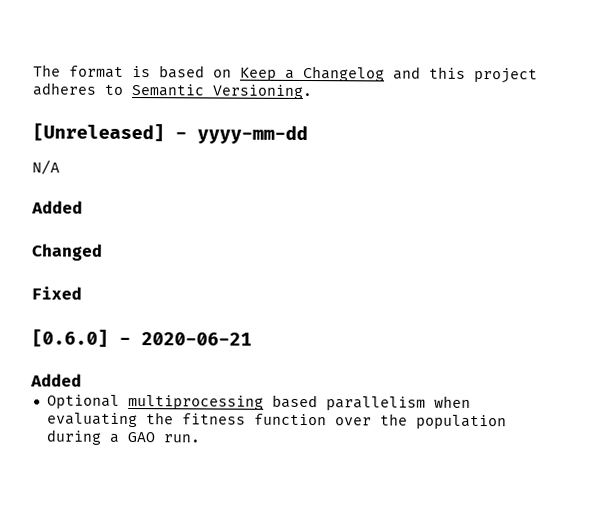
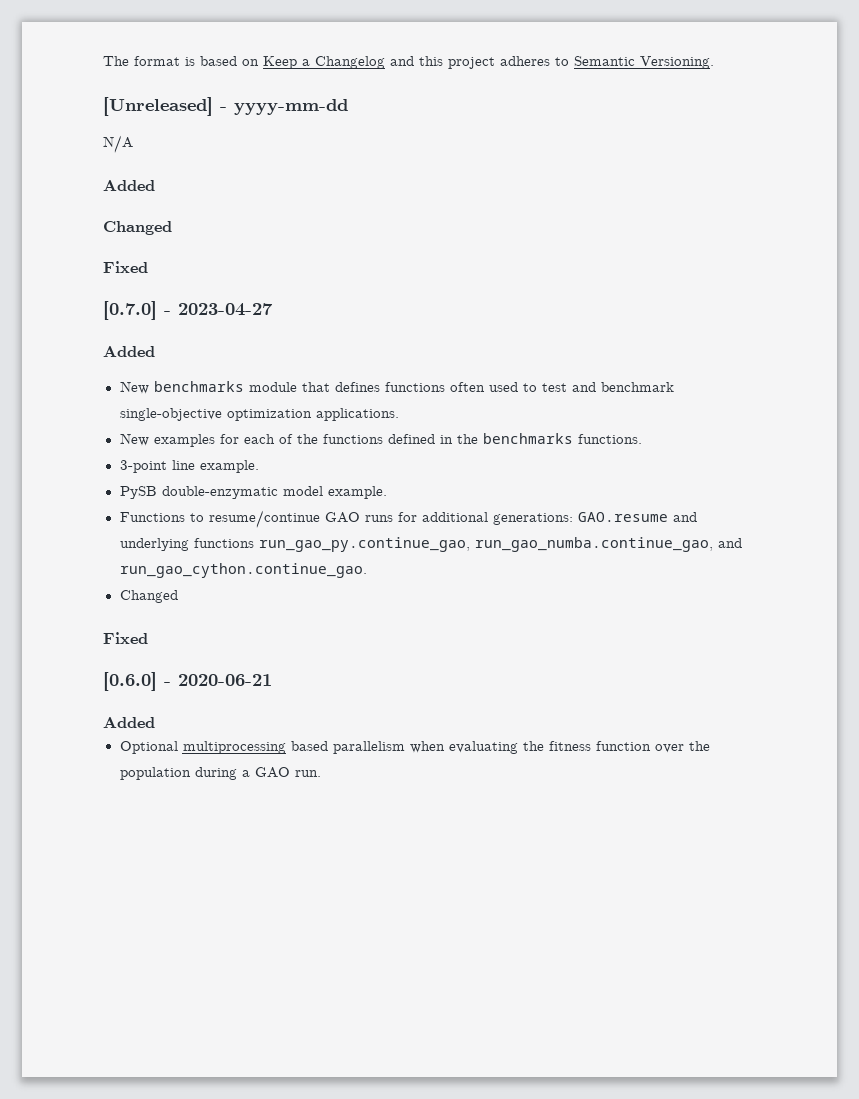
+ [0.7.0] - 2023-04-27
+ Added
+ New benchmarks module that defines functions often used to test and benchmark single-objective optimization applications.
+ New examples for each of the functions defined in the benchmarks functions.
+ 3-point line example.
+ PySB double-enzymatic model example.
+ Functions to resume/continue GAO runs for additional generations: GAO.resume and underlying functions run_gao_py.continue_gao, run_gao_numba.continue_gao, and run_gao_cython.continue_gao.
+ Changed
+ Fixed

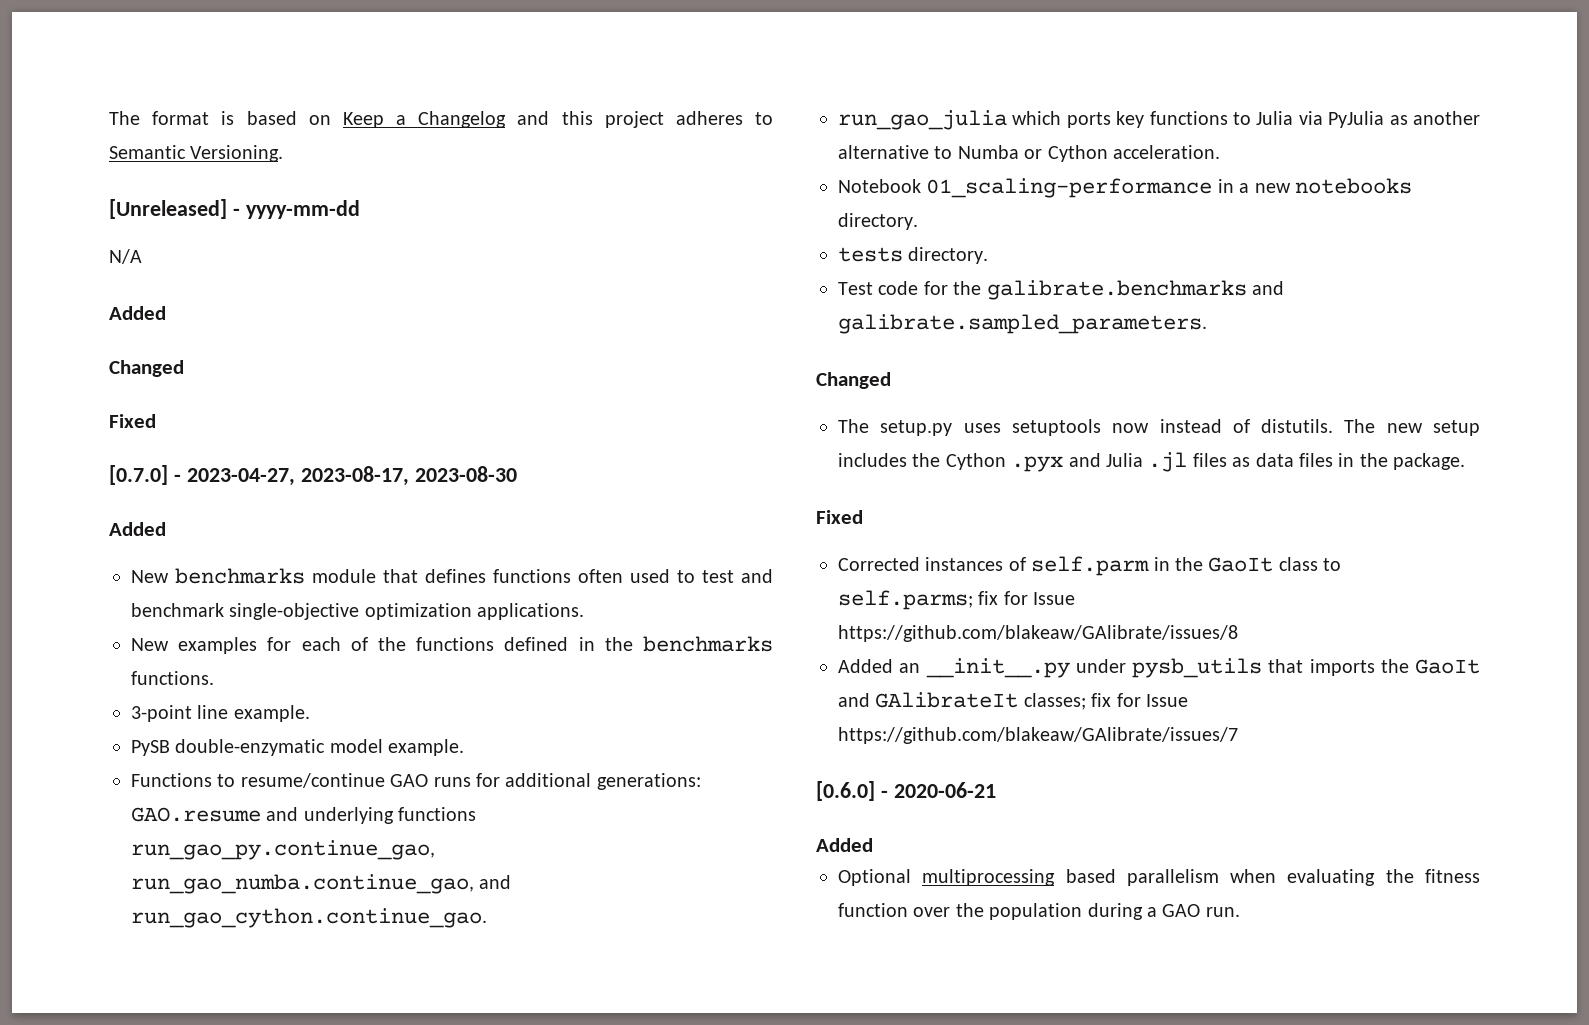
- [0.7.0] - 2023-04-27
+ [0.7.0] - 2023-04-27, 2023-08-17, 2023-08-30
  Functions to resume/continue GAO runs for additional generations: GAO.resume and underlying functions run_gao_py.continue_gao, run_gao_numba.continue_gao, and run_gao_cython.continue_gao.
+ run_gao_julia which ports key functions to Julia via PyJulia as another alternative to Numba or Cython acceleration.
+ Notebook 01_scaling-performance in a new notebooks directory.
+ tests directory.
+ Test code for the galibrate.benchmarks and galibrate.sampled_parameters.
  Changed
+ The setup.py uses setuptools now instead of distutils. The new setup includes the Cython .pyx and Julia .jl files as data files in the package.
  Fixed
+ Corrected instances of self.parm in the GaoIt class to self.parms; fix for Issue https://github.com/blakeaw/GAlibrate/issues/8
+ Added an __init__.py under pysb_utils that imports the GaoIt and GAlibrateIt classes; fix for Issue https://github.com/blakeaw/GAlibrate/issues/7

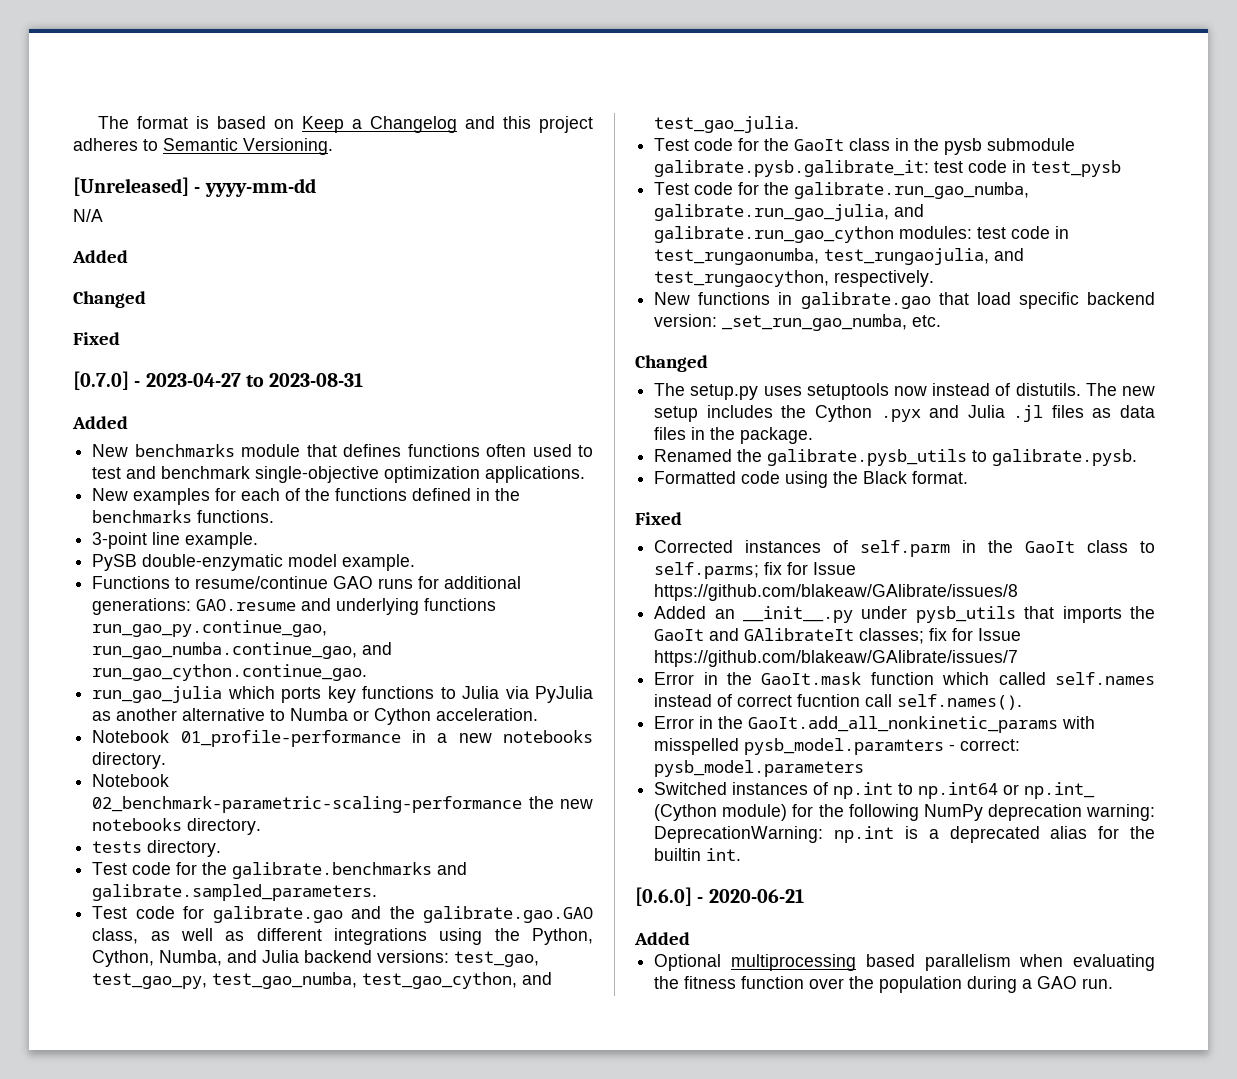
- [0.7.0] - 2023-04-27, 2023-08-17, 2023-08-30
+ [0.7.0] - 2023-04-27 to 2023-08-31
- Notebook 01_scaling-performance in a new notebooks directory.
+ Notebook 01_profile-performance in a new notebooks directory.
+ Notebook 02_benchmark-parametric-scaling-performance the new notebooks directory.
+ Test code for galibrate.gao and the galibrate.gao.GAO class, as well as different integrations using the Python, Cython, Numba, and Julia backend versions: test_gao, test_gao_py, test_gao_numba, test_gao_cython, and test_gao_julia.
+ Test code for the GaoIt class in the pysb submodule galibrate.pysb.galibrate_it: test code in test_pysb
+ Test code for the galibrate.run_gao_numba, galibrate.run_gao_julia, and galibrate.run_gao_cython modules: test code in test_rungaonumba, test_rungaojulia, and test_rungaocython, respectively.
+ New functions in galibrate.gao that load specific backend version: _set_run_gao_numba, etc.
+ Renamed the galibrate.pysb_utils to galibrate.pysb.
+ Formatted code using the Black format.
+ Error in the GaoIt.mask function which called self.names instead of correct fucntion call self.names().
+ Error in the GaoIt.add_all_nonkinetic_params with misspelled pysb_model.paramters - correct: pysb_model.parameters
+ Switched instances of np.int to np.int64 or np.int_ (Cython module) for the following NumPy deprecation warning: DeprecationWarning: np.int is a deprecated alias for the builtin int.

